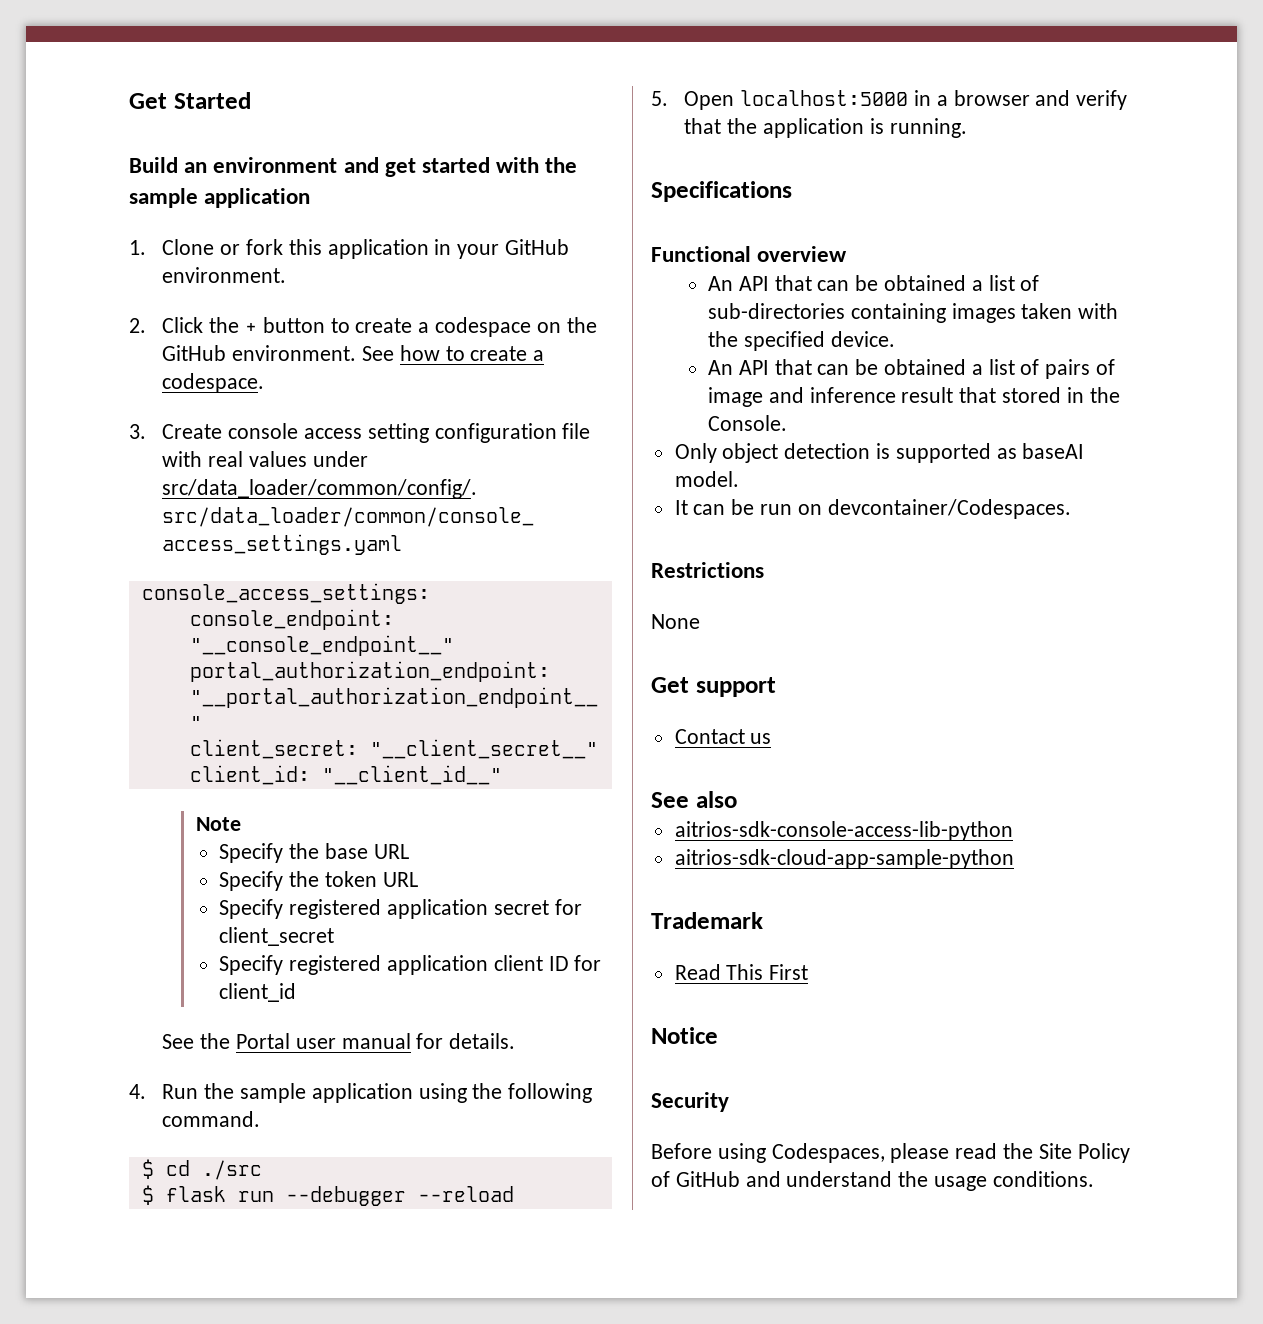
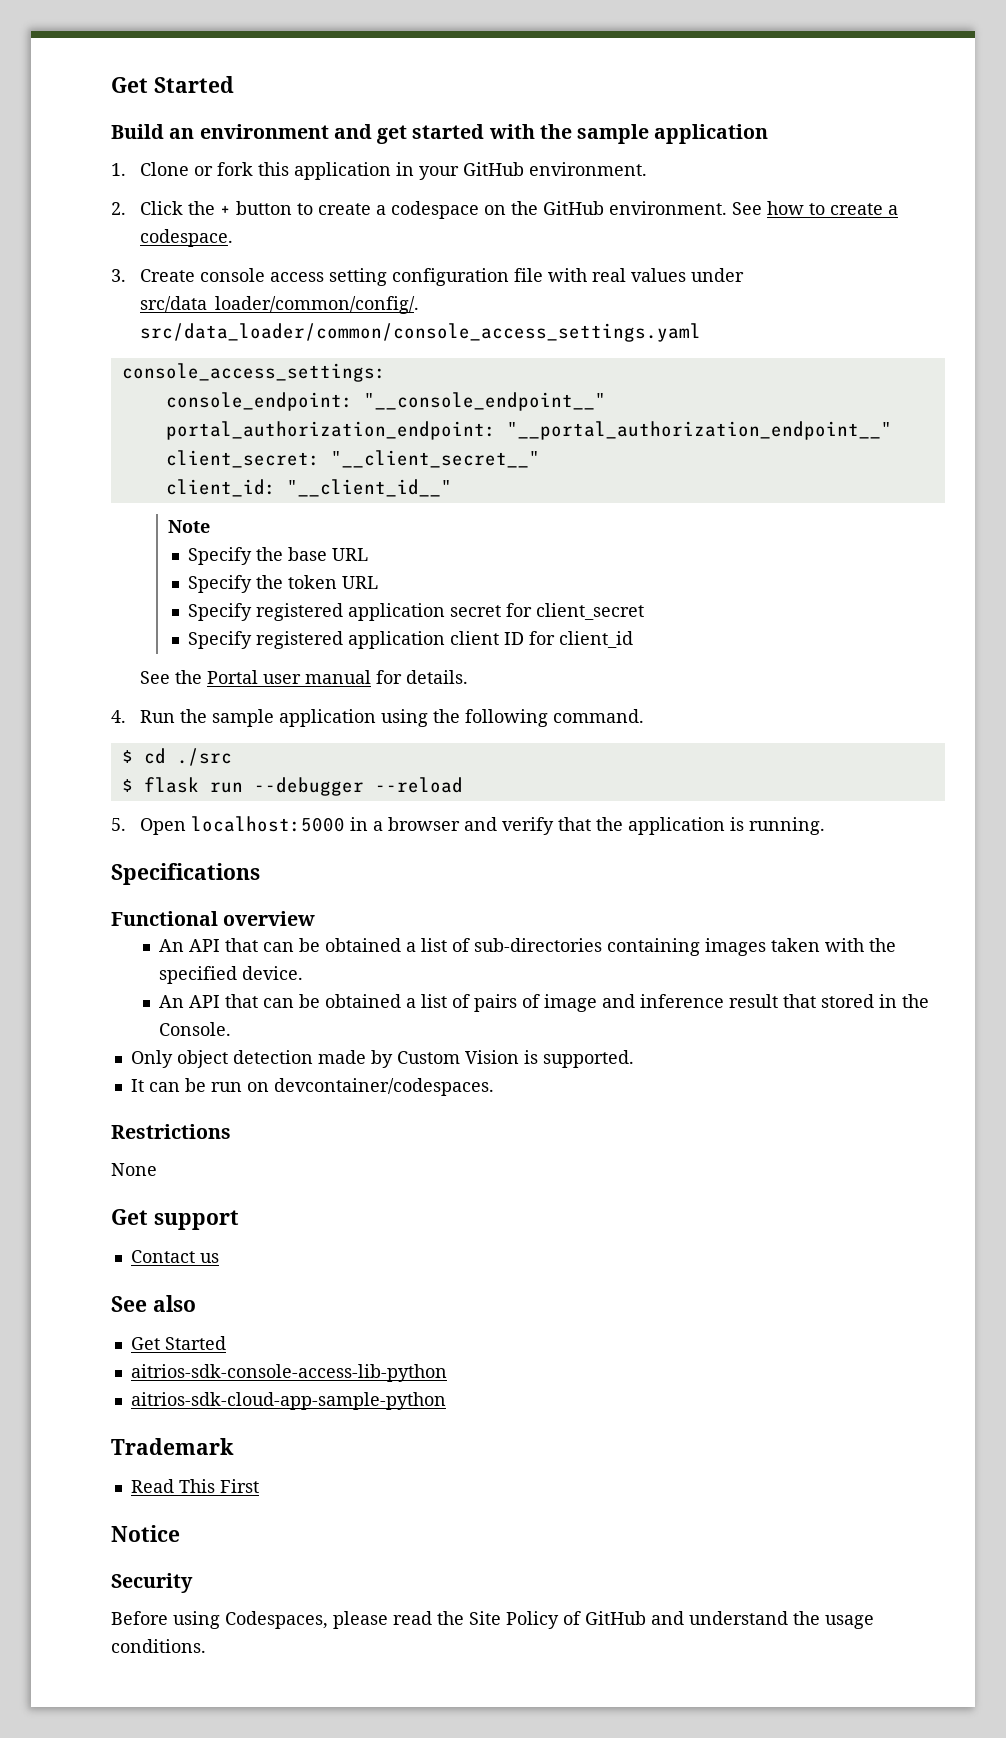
- Only object detection is supported as baseAI model.
+ Only object detection made by Custom Vision is supported.
- It can be run on devcontainer/Codespaces.
+ It can be run on devcontainer/codespaces.
  See also
+ Get Started

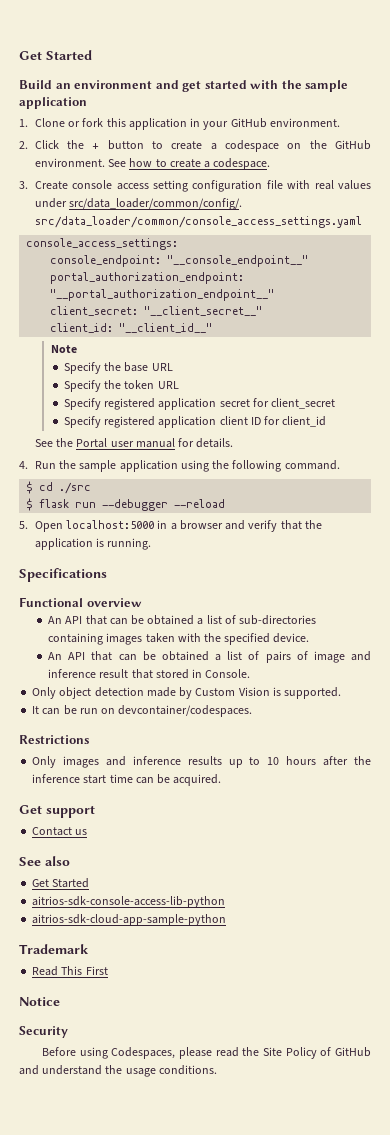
- An API that can be obtained a list of pairs of image and inference result that stored in the Console.
+ An API that can be obtained a list of pairs of image and inference result that stored in Console.
- None
+ Only images and inference results up to 10 hours after the inference start time can be acquired.

